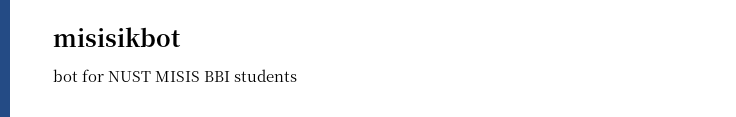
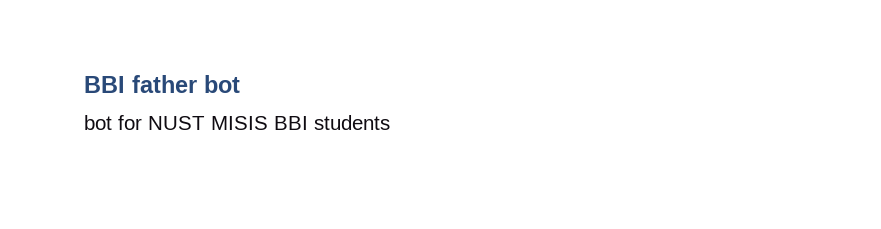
- misisikbot
+ BBI father bot

